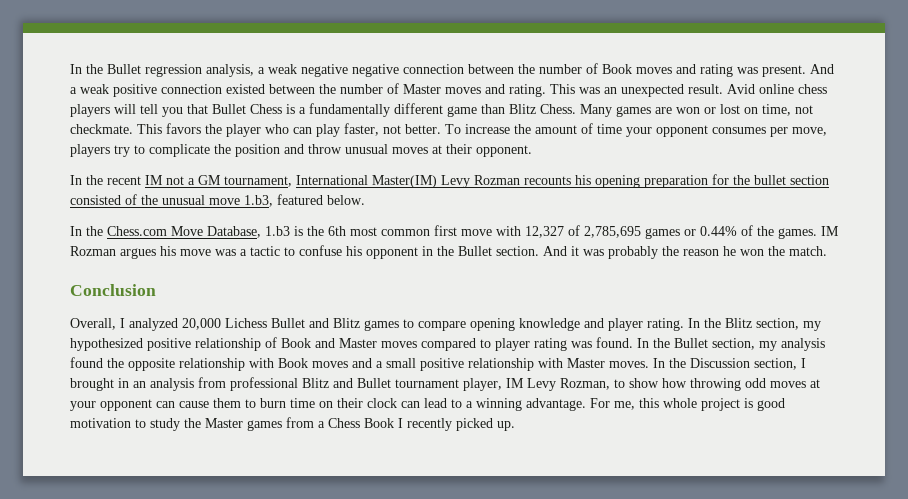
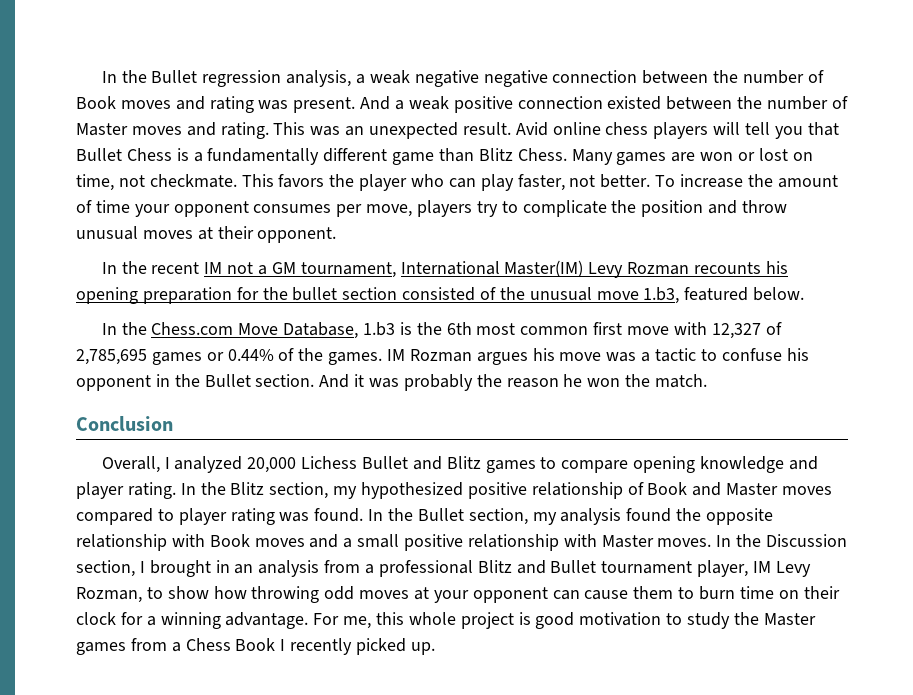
- In the Discussion section, I brought in an analysis from professional Blitz and Bullet tournament player, IM Levy Rozman, to show how throwing odd moves at your opponent can cause them to burn time on their clock can lead to a winning advantage.
+ In the Discussion section, I brought in an analysis from a professional Blitz and Bullet tournament player, IM Levy Rozman, to show how throwing odd moves at your opponent can cause them to burn time on their clock for a winning advantage.

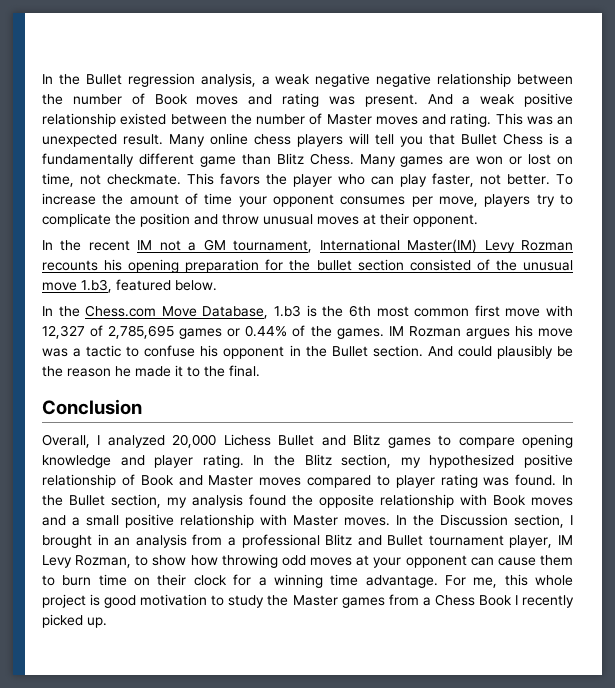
- In the Bullet regression analysis, a weak negative negative connection between the number of Book moves and rating was present.
+ In the Bullet regression analysis, a weak negative negative relationship between the number of Book moves and rating was present.
- And a weak positive connection existed between the number of Master moves and rating.
+ And a weak positive relationship existed between the number of Master moves and rating.
- Avid online chess players will tell you that Bullet Chess is a fundamentally different game than Blitz Chess.
+ Many online chess players will tell you that Bullet Chess is a fundamentally different game than Blitz Chess.
- And it was probably the reason he won the match.
+ And could plausibly be the reason he made it to the final.
- In the Discussion section, I brought in an analysis from a professional Blitz and Bullet tournament player, IM Levy Rozman, to show how throwing odd moves at your opponent can cause them to burn time on their clock for a winning advantage.
+ In the Discussion section, I brought in an analysis from a professional Blitz and Bullet tournament player, IM Levy Rozman, to show how throwing odd moves at your opponent can cause them to burn time on their clock for a winning time advantage.

